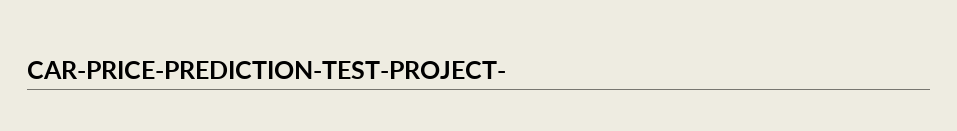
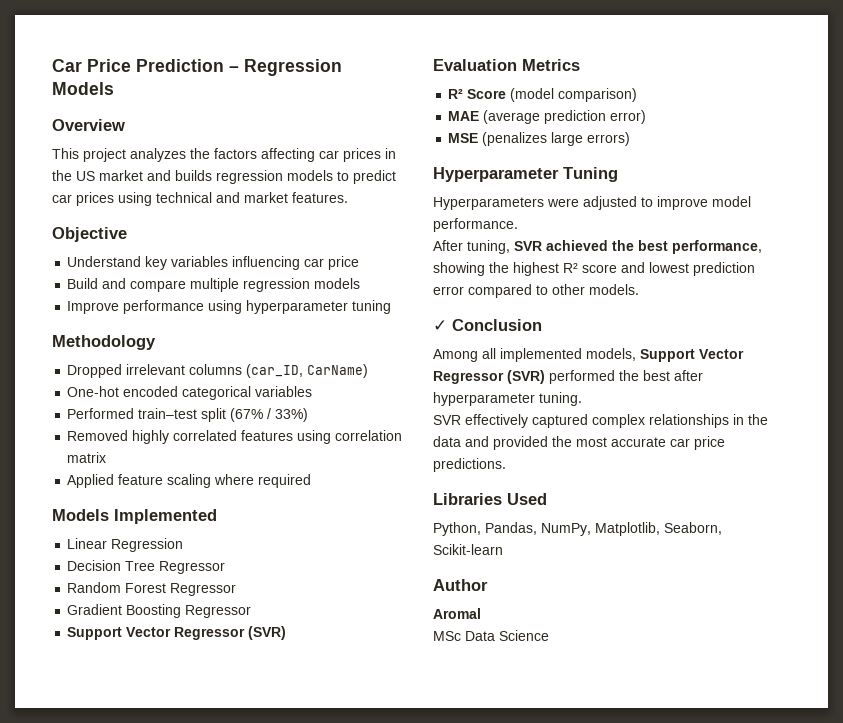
- CAR-PRICE-PREDICTION-TEST-PROJECT-
+ Car Price Prediction – Regression Models
+ Overview
+ This project analyzes the factors affecting car prices in the US market and builds regression models to predict car prices using technical and market features.
+ Objective
+ Understand key variables influencing car price
+ Build and compare multiple regression models
+ Improve performance using hyperparameter tuning
+ Methodology
+ Dropped irrelevant columns (car_ID, CarName)
+ One-hot encoded categorical variables
+ Performed train–test split (67% / 33%)
+ Removed highly correlated features using correlation matrix
+ Applied feature scaling where required
+ Models Implemented
+ Linear Regression
+ Decision Tree Regressor
+ Random Forest Regressor
+ Gradient Boosting Regressor
+ Support Vector Regressor (SVR)
+ Evaluation Metrics
+ R² Score (model comparison)
+ MAE (average prediction error)
+ MSE (penalizes large errors)
+ Hyperparameter Tuning
+ Hyperparameters were adjusted to improve model performance.
+ After tuning, SVR achieved the best performance, showing the highest R² score and lowest prediction error compared to other models.
+ ✓ Conclusion
+ Among all implemented models, Support Vector Regressor (SVR) performed the best after hyperparameter tuning.
+ SVR effectively captured complex relationships in the data and provided the most accurate car price predictions.
+ Libraries Used
+ Python, Pandas, NumPy, Matplotlib, Seaborn, Scikit-learn
+ Author
+ Aromal
+ MSc Data Science

